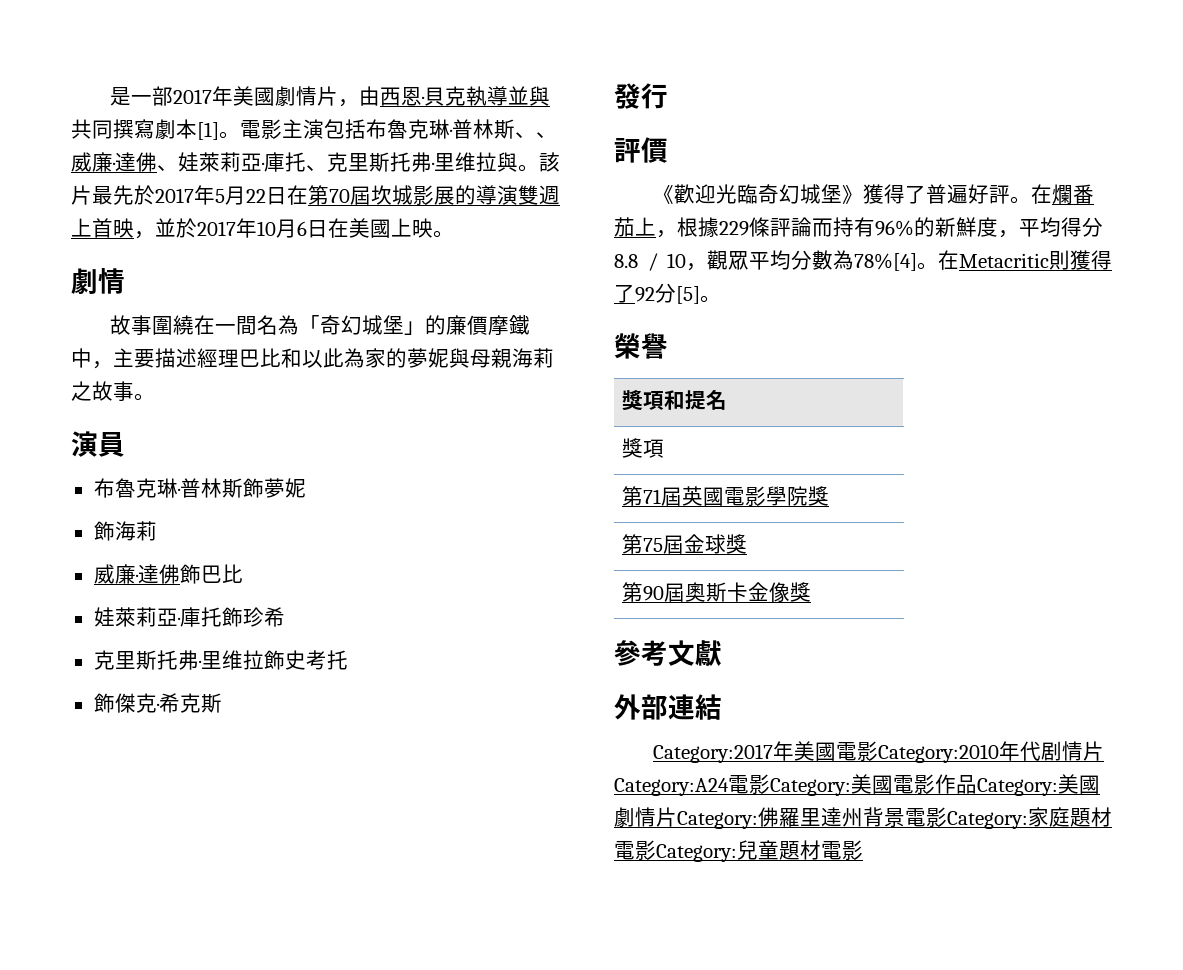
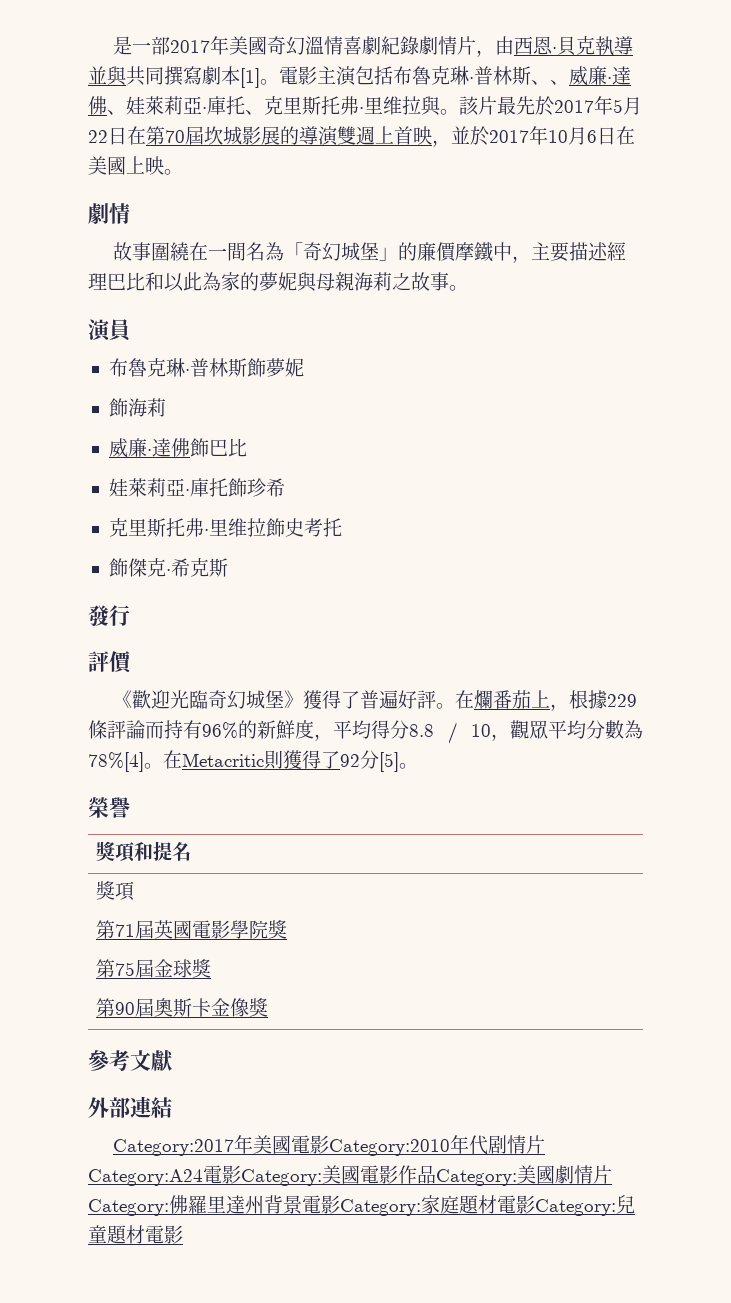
- 是一部2017年美國劇情片，由西恩·貝克執導並與共同撰寫劇本[1]。
+ 是一部2017年美國奇幻溫情喜劇紀錄劇情片，由西恩·貝克執導並與共同撰寫劇本[1]。

